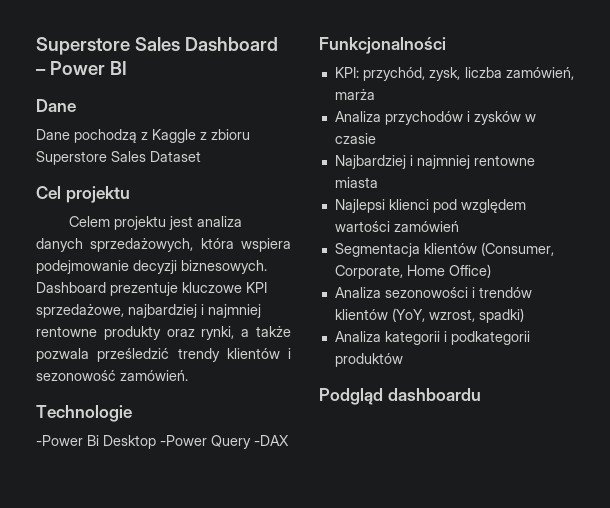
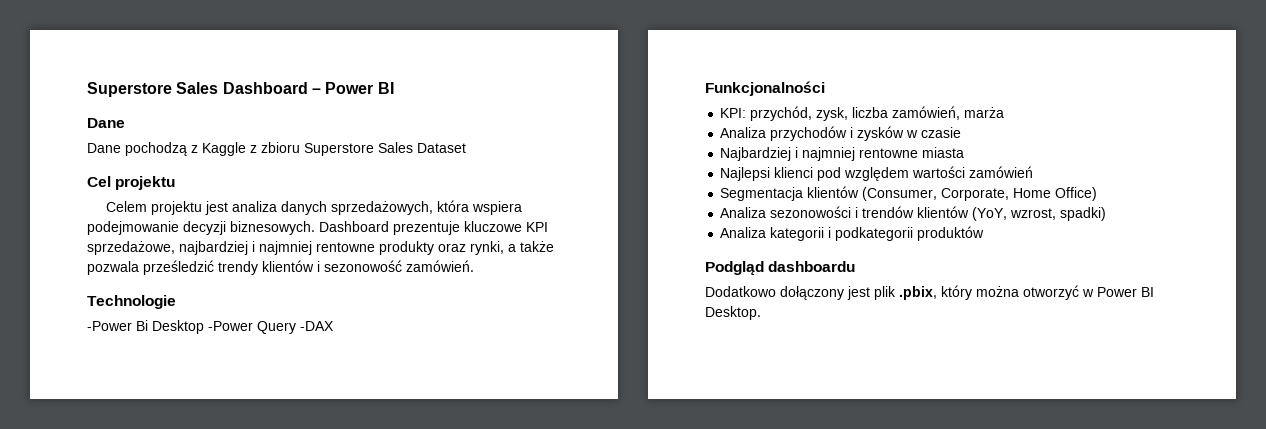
+ Dodatkowo dołączony jest plik .pbix, który można otworzyć w Power BI Desktop.

